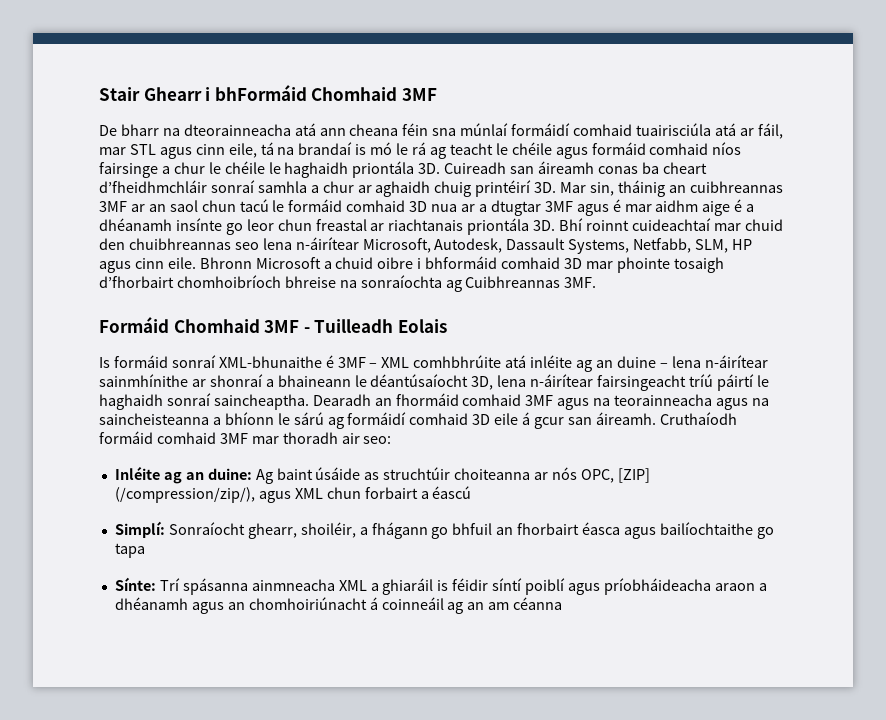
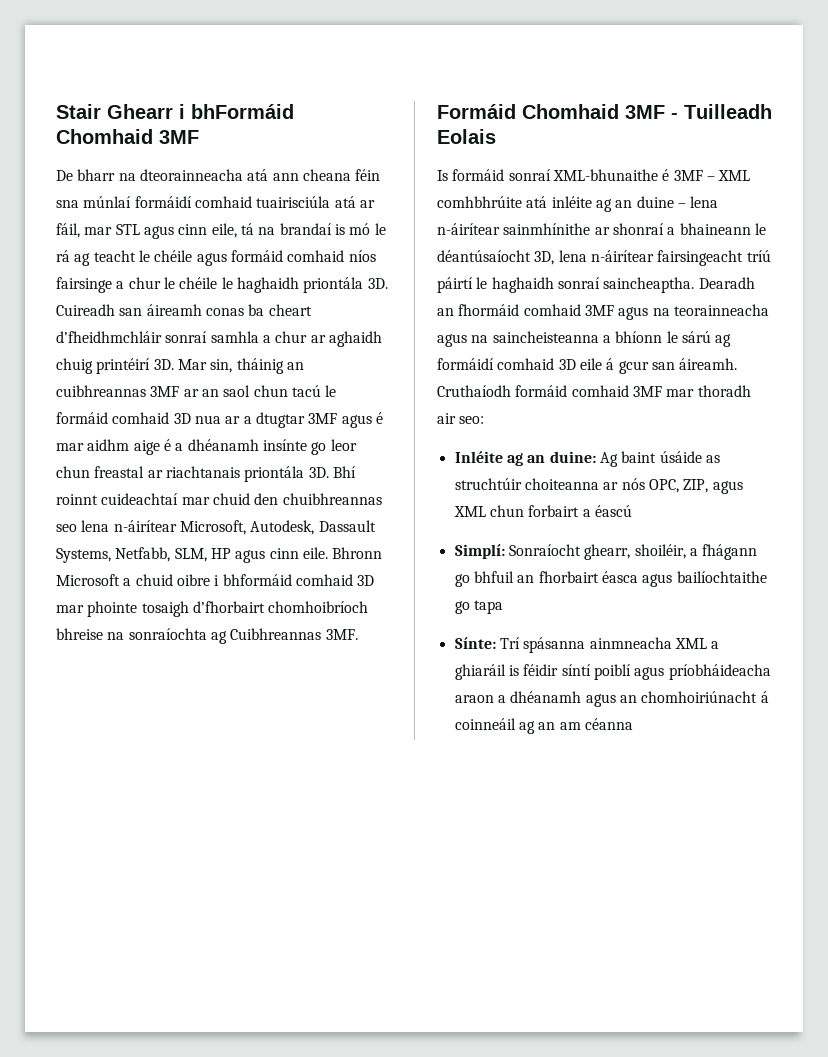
- Inléite ag an duine: Ag baint úsáide as struchtúir choiteanna ar nós OPC, [ZIP] (/compression/zip/), agus XML chun forbairt a éascú
+ Inléite ag an duine: Ag baint úsáide as struchtúir choiteanna ar nós OPC, ZIP, agus XML chun forbairt a éascú

